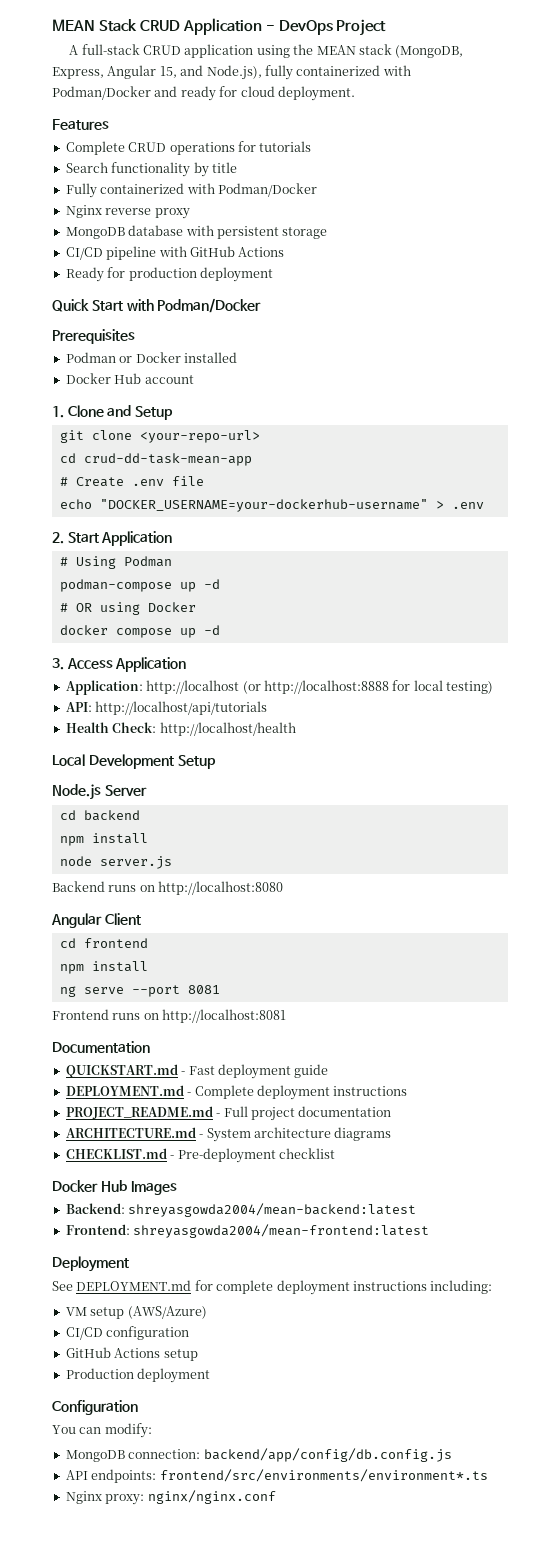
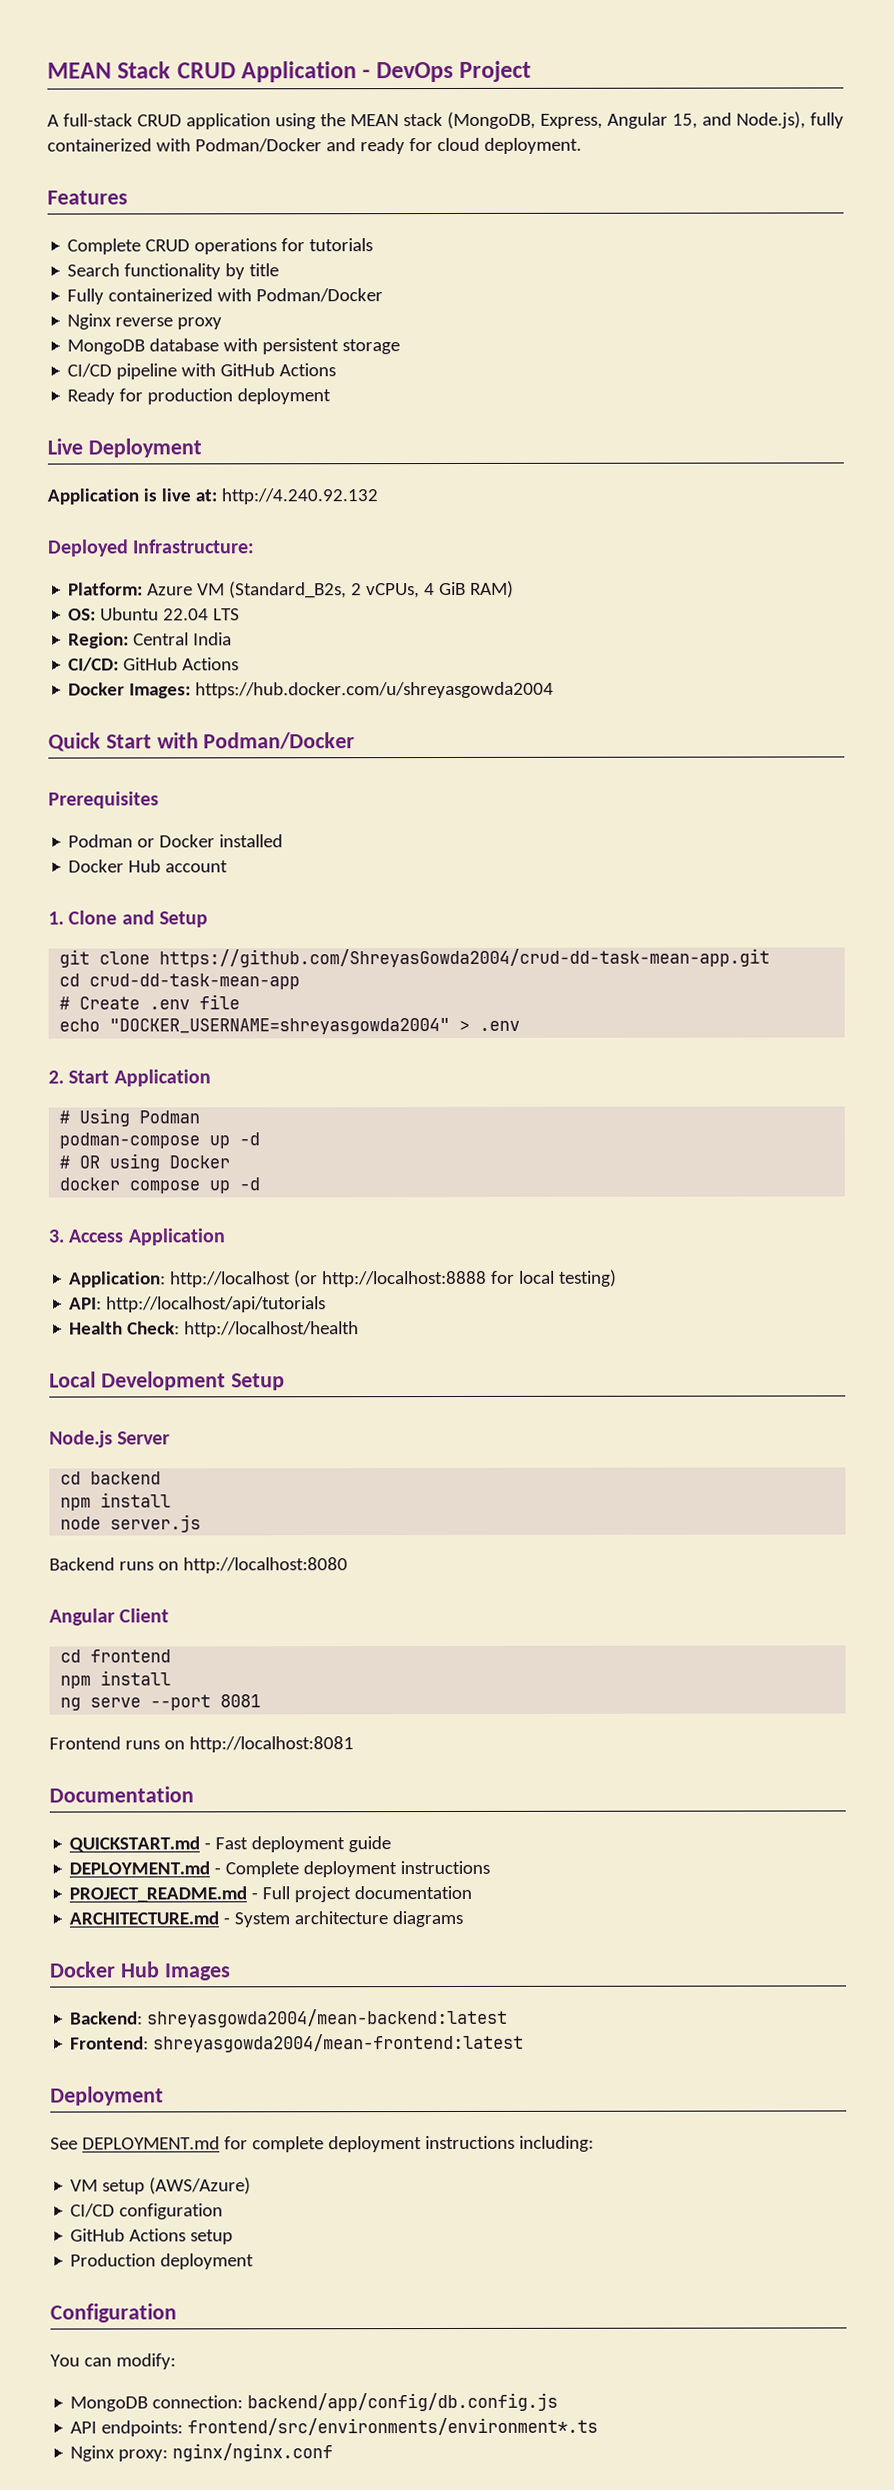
+ Live Deployment
+ Application is live at: http://4.240.92.132
+ Deployed Infrastructure:
+ Platform: Azure VM (Standard_B2s, 2 vCPUs, 4 GiB RAM)
+ OS: Ubuntu 22.04 LTS
+ Region: Central India
+ CI/CD: GitHub Actions
+ Docker Images: https://hub.docker.com/u/shreyasgowda2004
- git clone <your-repo-url>
+ git clone https://github.com/ShreyasGowda2004/crud-dd-task-mean-app.git
- echo "DOCKER_USERNAME=your-dockerhub-username" > .env
+ echo "DOCKER_USERNAME=shreyasgowda2004" > .env
- CHECKLIST.md - Pre-deployment checklist

